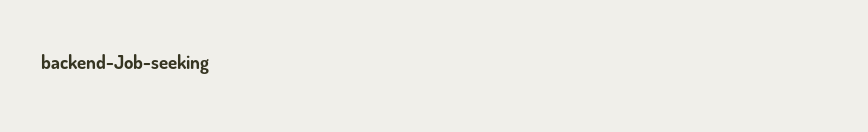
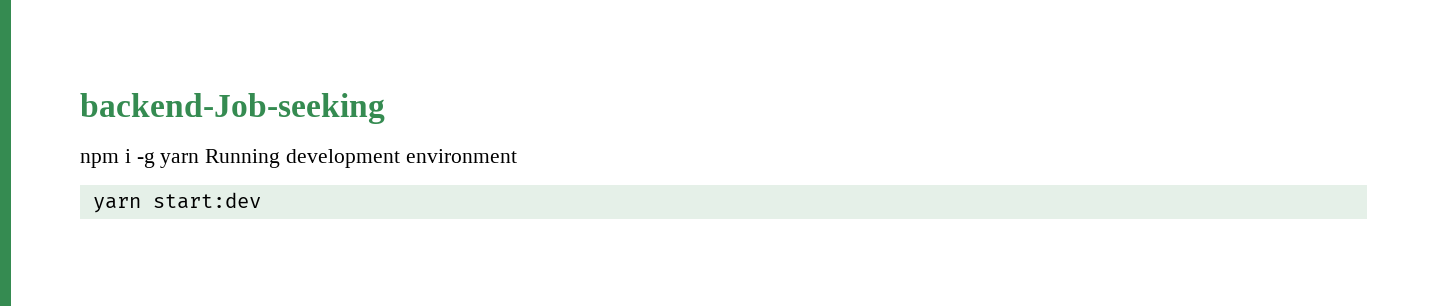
+ npm i -g yarn Running development environment
+ yarn start:dev

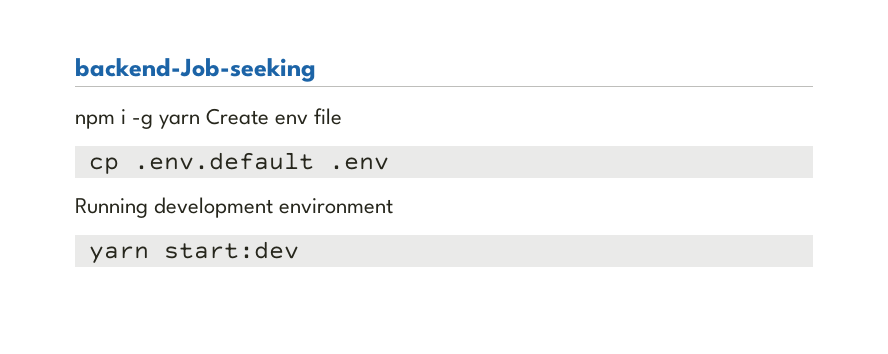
- npm i -g yarn Running development environment
+ npm i -g yarn Create env file
+ cp .env.default .env
+ Running development environment

